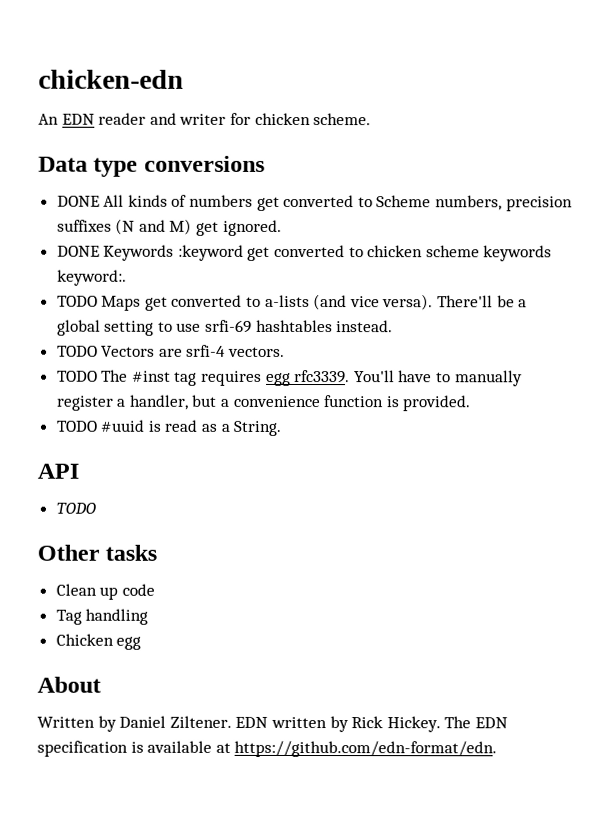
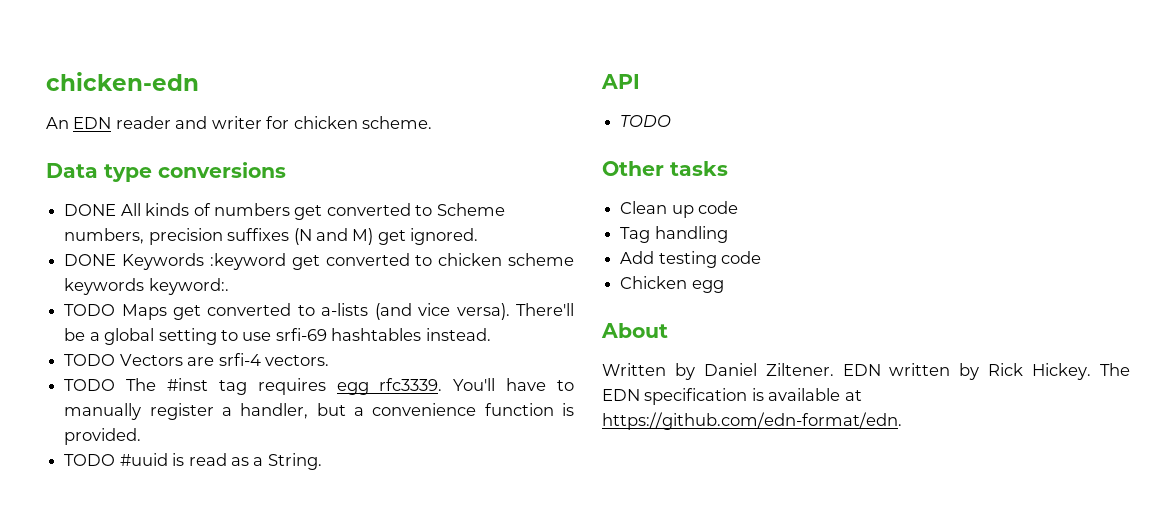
+ Add testing code

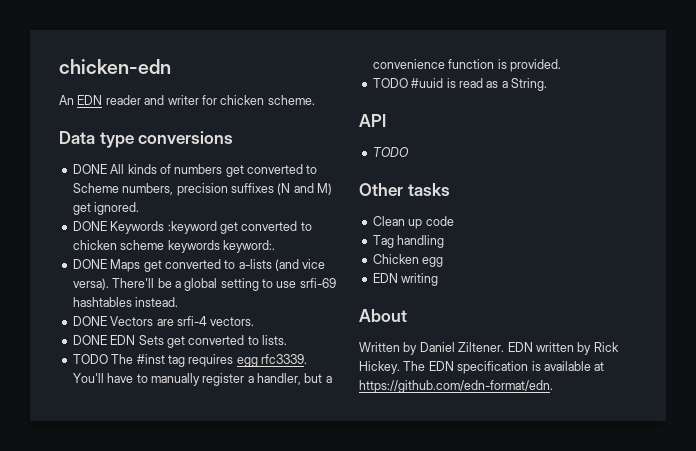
- TODO Maps get converted to a-lists (and vice versa).
+ DONE Maps get converted to a-lists (and vice versa).
- TODO Vectors are srfi-4 vectors.
+ DONE Vectors are srfi-4 vectors.
+ DONE EDN Sets get converted to lists.
- Add testing code
+ EDN writing

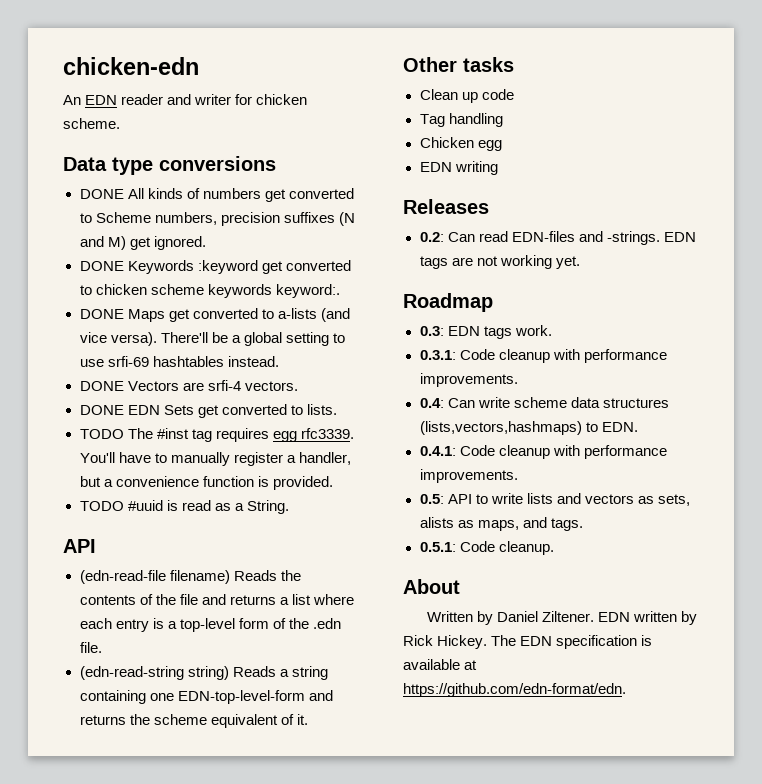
  TODO #uuid is read as a String.
  API
- TODO
+ (edn-read-file filename) Reads the contents of the file and returns a list where each entry is a top-level form of the .edn file.
+ (edn-read-string string) Reads a string containing one EDN-top-level-form and returns the scheme equivalent of it.
+ Releases
+ 0.2: Can read EDN-files and -strings. EDN tags are not working yet.
+ Roadmap
+ 0.3: EDN tags work.
+ 0.3.1: Code cleanup with performance improvements.
+ 0.4: Can write scheme data structures (lists,vectors,hashmaps) to EDN.
+ 0.4.1: Code cleanup with performance improvements.
+ 0.5: API to write lists and vectors as sets, alists as maps, and tags.
+ 0.5.1: Code cleanup.

